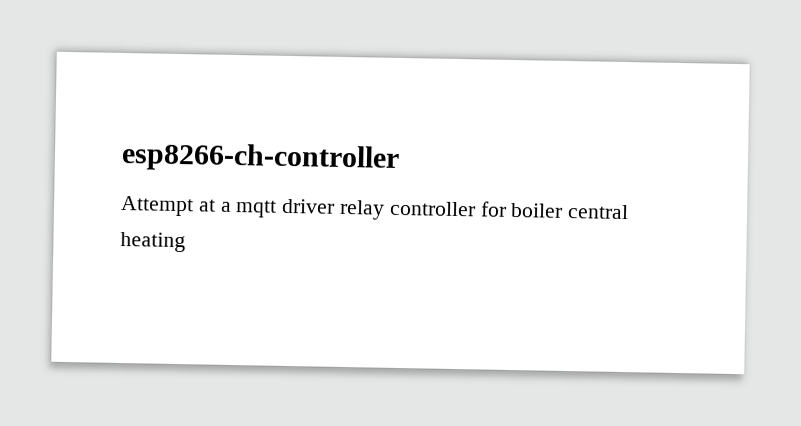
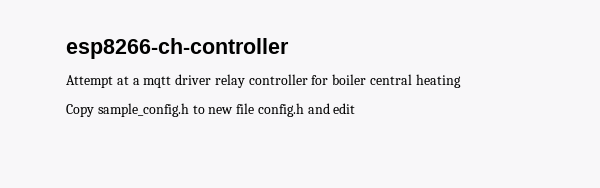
+ Copy sample_config.h to new file config.h and edit

